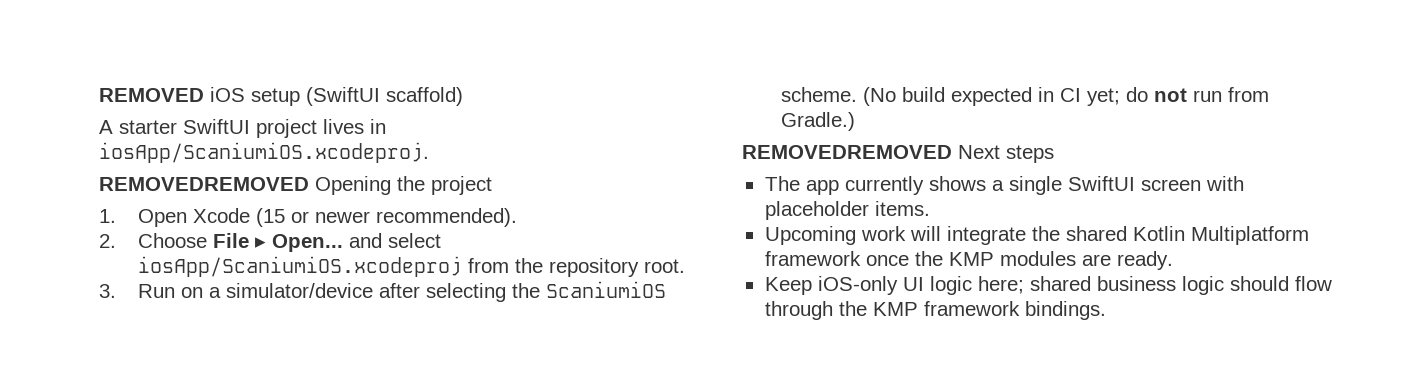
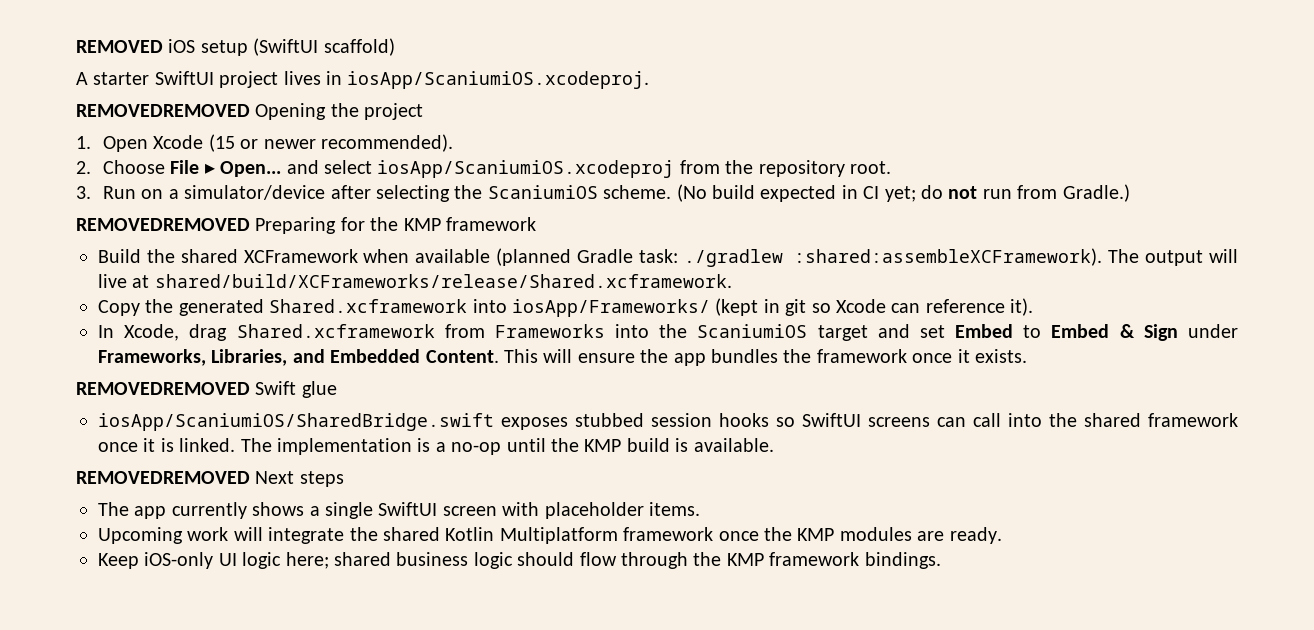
+ REMOVEDREMOVED Preparing for the KMP framework
+ Build the shared XCFramework when available (planned Gradle task: ./gradlew :shared:assembleXCFramework). The output will live at shared/build/XCFrameworks/release/Shared.xcframework.
+ Copy the generated Shared.xcframework into iosApp/Frameworks/ (kept in git so Xcode can reference it).
+ In Xcode, drag Shared.xcframework from Frameworks into the ScaniumiOS target and set Embed to Embed & Sign under Frameworks, Libraries, and Embedded Content. This will ensure the app bundles the framework once it exists.
+ REMOVEDREMOVED Swift glue
+ iosApp/ScaniumiOS/SharedBridge.swift exposes stubbed session hooks so SwiftUI screens can call into the shared framework once it is linked. The implementation is a no-op until the KMP build is available.

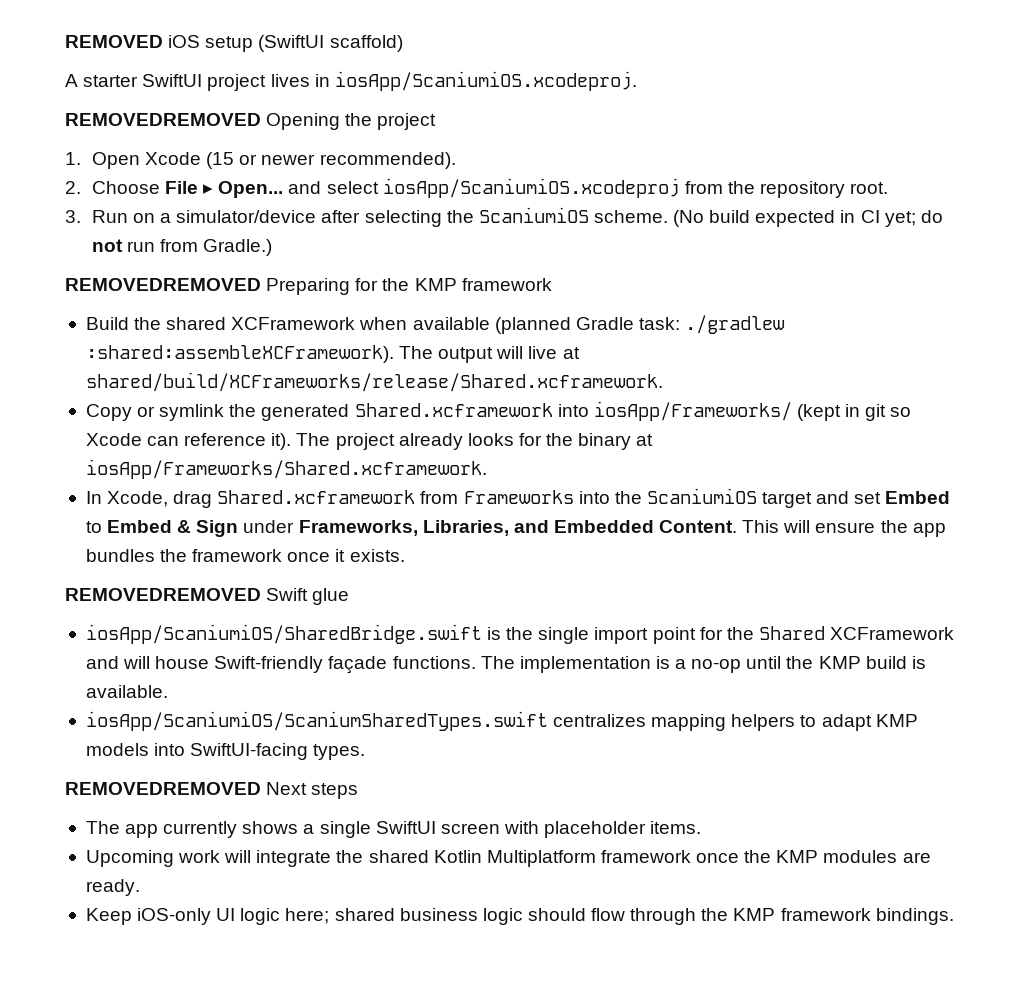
- Copy the generated Shared.xcframework into iosApp/Frameworks/ (kept in git so Xcode can reference it).
+ Copy or symlink the generated Shared.xcframework into iosApp/Frameworks/ (kept in git so Xcode can reference it). The project already looks for the binary at iosApp/Frameworks/Shared.xcframework.
- iosApp/ScaniumiOS/SharedBridge.swift exposes stubbed session hooks so SwiftUI screens can call into the shared framework once it is linked.
+ iosApp/ScaniumiOS/SharedBridge.swift is the single import point for the Shared XCFramework and will house Swift-friendly façade functions.
+ iosApp/ScaniumiOS/ScaniumSharedTypes.swift centralizes mapping helpers to adapt KMP models into SwiftUI-facing types.

